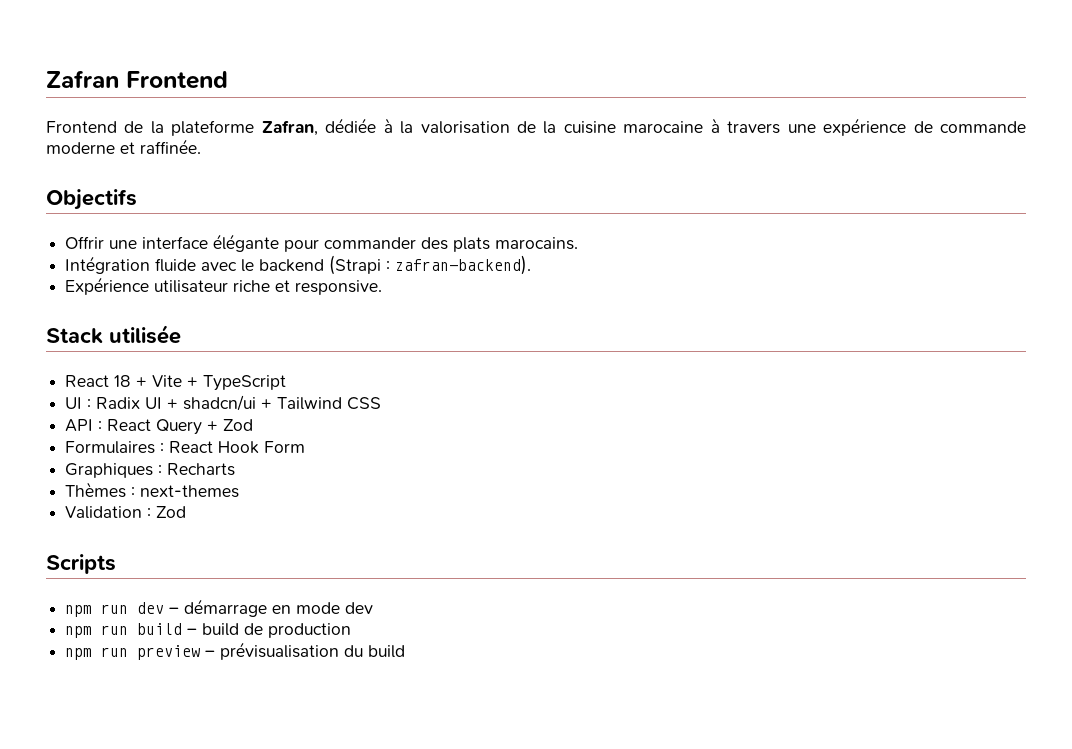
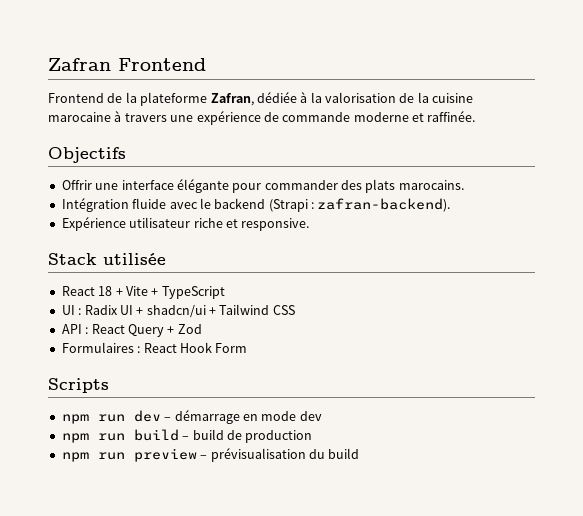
- Graphiques : Recharts
- Thèmes : next-themes
- Validation : Zod

